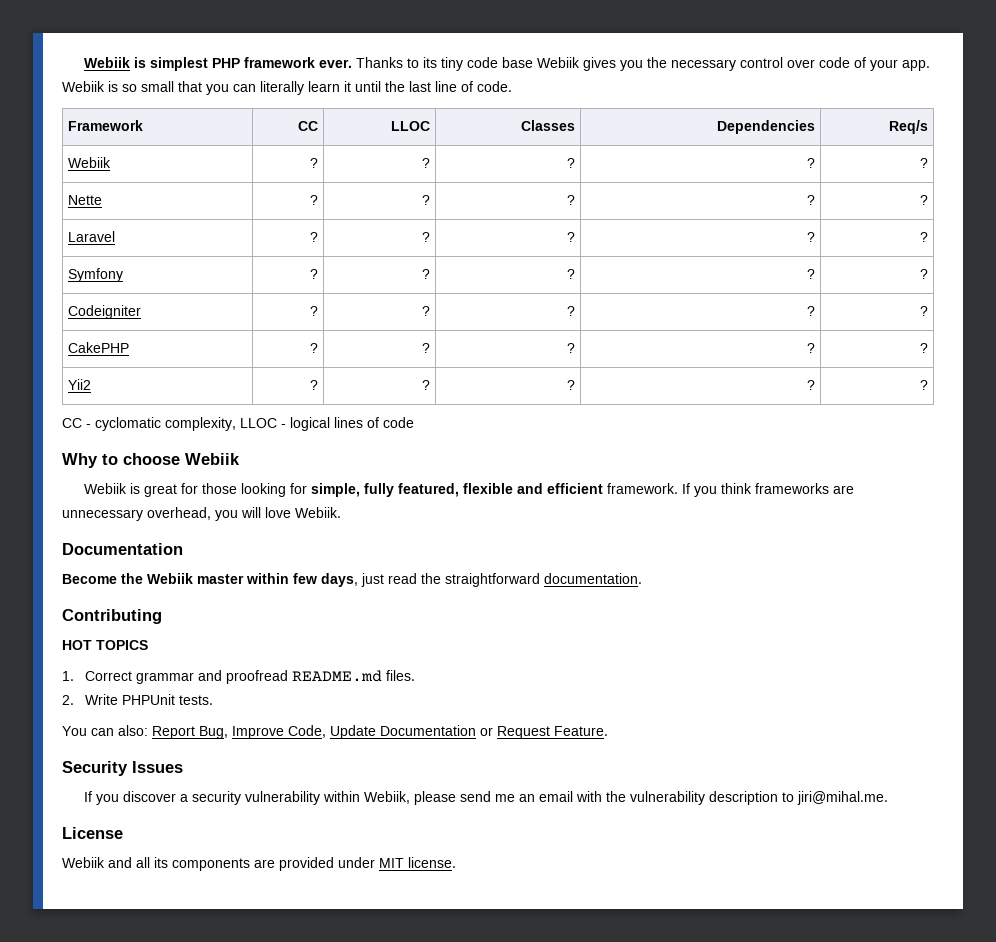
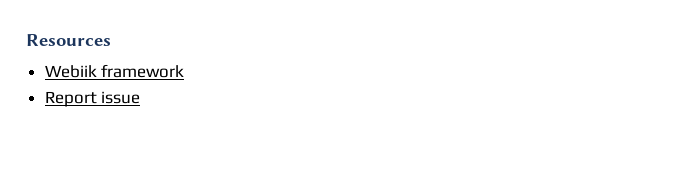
- Webiik is simplest PHP framework ever. Thanks to its tiny code base Webiik gives you the necessary control over code of your app. Webiik is so small that you can literally learn it until the last line of code.
- Framework | CC | LLOC | Classes | Dependencies | Req/s
- Webiik | ? | ? | ? | ? | ?
- Nette | ? | ? | ? | ? | ?
- Laravel | ? | ? | ? | ? | ?
- Symfony | ? | ? | ? | ? | ?
- Codeigniter | ? | ? | ? | ? | ?
- CakePHP | ? | ? | ? | ? | ?
- Yii2 | ? | ? | ? | ? | ?
- CC - cyclomatic complexity, LLOC - logical lines of code
- Why to choose Webiik
- Webiik is great for those looking for simple, fully featured, flexible and efficient framework. If you think frameworks are unnecessary overhead, you will love Webiik.
- Documentation
- Become the Webiik master within few days, just read the straightforward documentation.
- Contributing
- HOT TOPICS
- 1. Correct grammar and proofread README.md files.
- 2. Write PHPUnit tests.
- You can also: Report Bug, Improve Code, Update Documentation or Request Feature.
- Security Issues
- If you discover a security vulnerability within Webiik, please send me an email with the vulnerability description to jiri@mihal.me.
- License
- Webiik and all its components are provided under MIT license.
+ Resources
+ Webiik framework
+ Report issue

